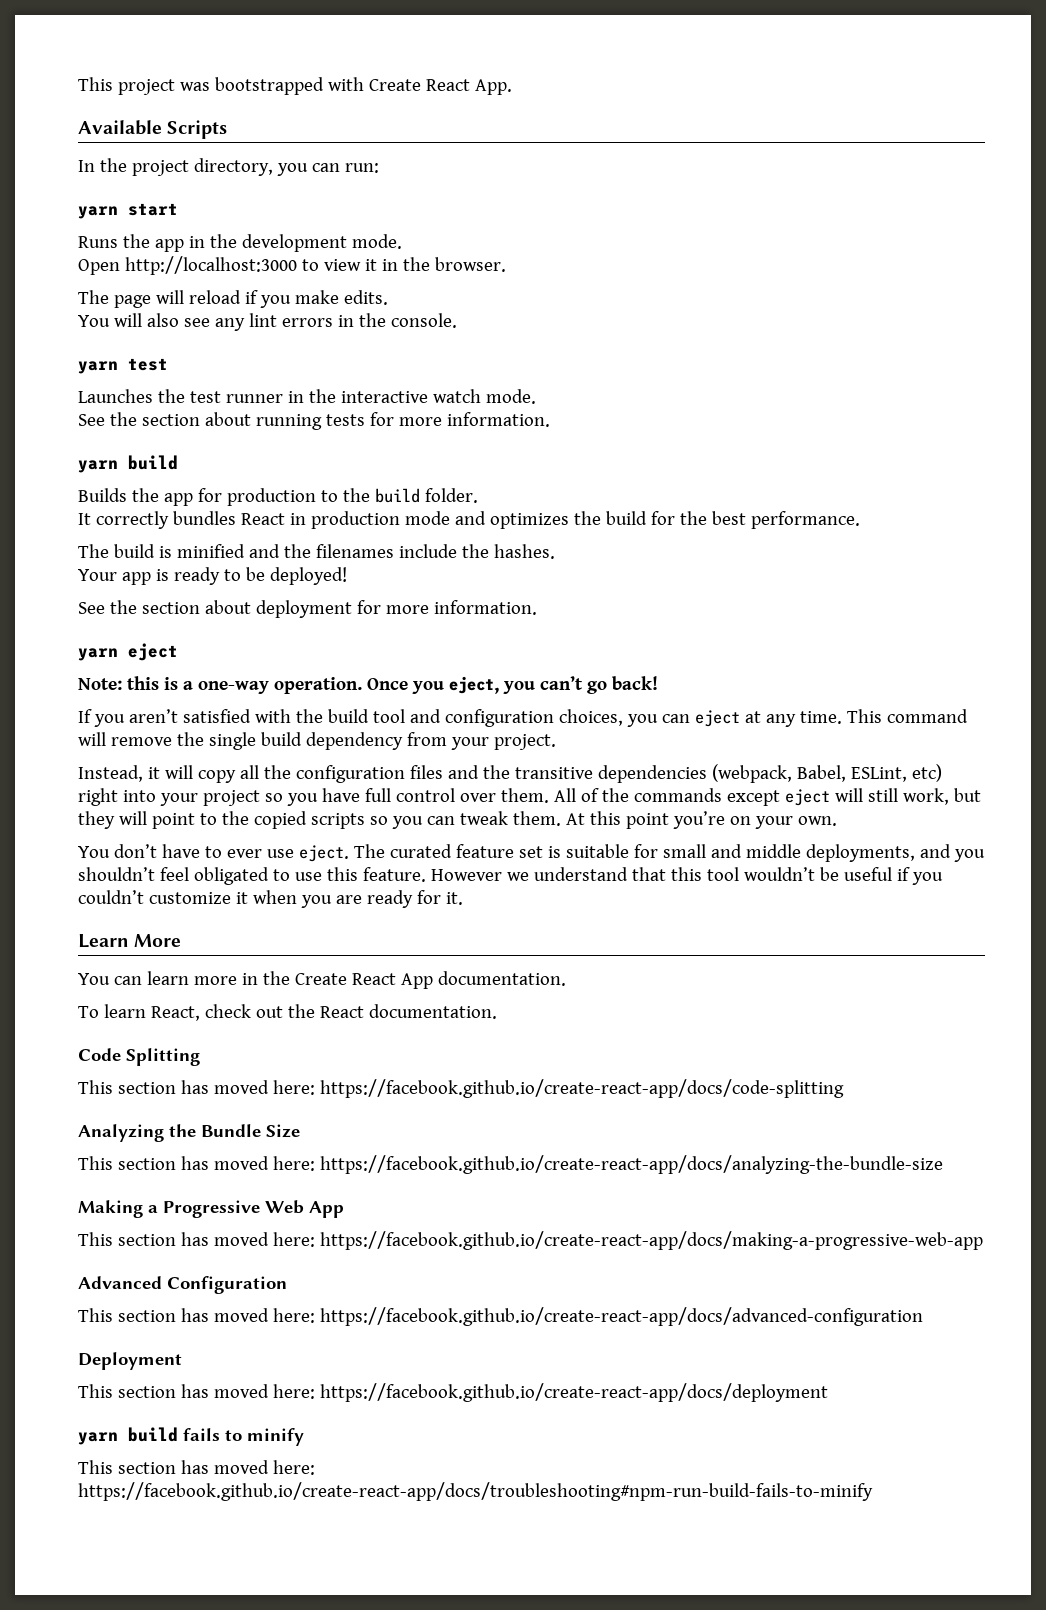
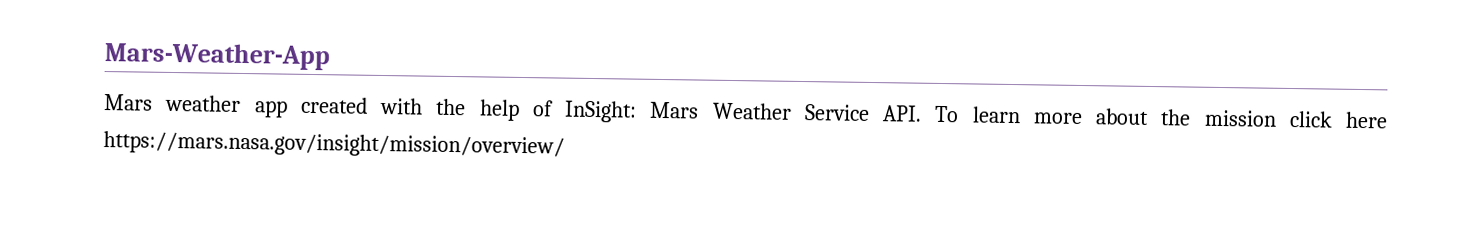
- This project was bootstrapped with Create React App.
- Available Scripts
- In the project directory, you can run:
- yarn start
- Runs the app in the development mode.
- Open http://localhost:3000 to view it in the browser.
- The page will reload if you make edits.
- You will also see any lint errors in the console.
- yarn test
- Launches the test runner in the interactive watch mode.
- See the section about running tests for more information.
- yarn build
- Builds the app for production to the build folder.
- It correctly bundles React in production mode and optimizes the build for the best performance.
- The build is minified and the filenames include the hashes.
- Your app is ready to be deployed!
- See the section about deployment for more information.
- yarn eject
- Note: this is a one-way operation. Once you eject, you can’t go back!
- If you aren’t satisfied with the build tool and configuration choices, you can eject at any time. This command will remove the single build dependency from your project.
- Instead, it will copy all the configuration files and the transitive dependencies (webpack, Babel, ESLint, etc) right into your project so you have full control over them. All of the commands except eject will still work, but they will point to the copied scripts so you can tweak them. At this point you’re on your own.
- You don’t have to ever use eject. The curated feature set is suitable for small and middle deployments, and you shouldn’t feel obligated to use this feature. However we understand that this tool wouldn’t be useful if you couldn’t customize it when you are ready for it.
- Learn More
- You can learn more in the Create React App documentation.
- To learn React, check out the React documentation.
- Code Splitting
- This section has moved here: https://facebook.github.io/create-react-app/docs/code-splitting
- Analyzing the Bundle Size
- This section has moved here: https://facebook.github.io/create-react-app/docs/analyzing-the-bundle-size
- Making a Progressive Web App
- This section has moved here: https://facebook.github.io/create-react-app/docs/making-a-progressive-web-app
- Advanced Configuration
- This section has moved here: https://facebook.github.io/create-react-app/docs/advanced-configuration
- Deployment
- This section has moved here: https://facebook.github.io/create-react-app/docs/deployment
- yarn build fails to minify
- This section has moved here: https://facebook.github.io/create-react-app/docs/troubleshooting#npm-run-build-fails-to-minify
+ Mars-Weather-App
+ Mars weather app created with the help of InSight: Mars Weather Service API. To learn more about the mission click here https://mars.nasa.gov/insight/mission/overview/

